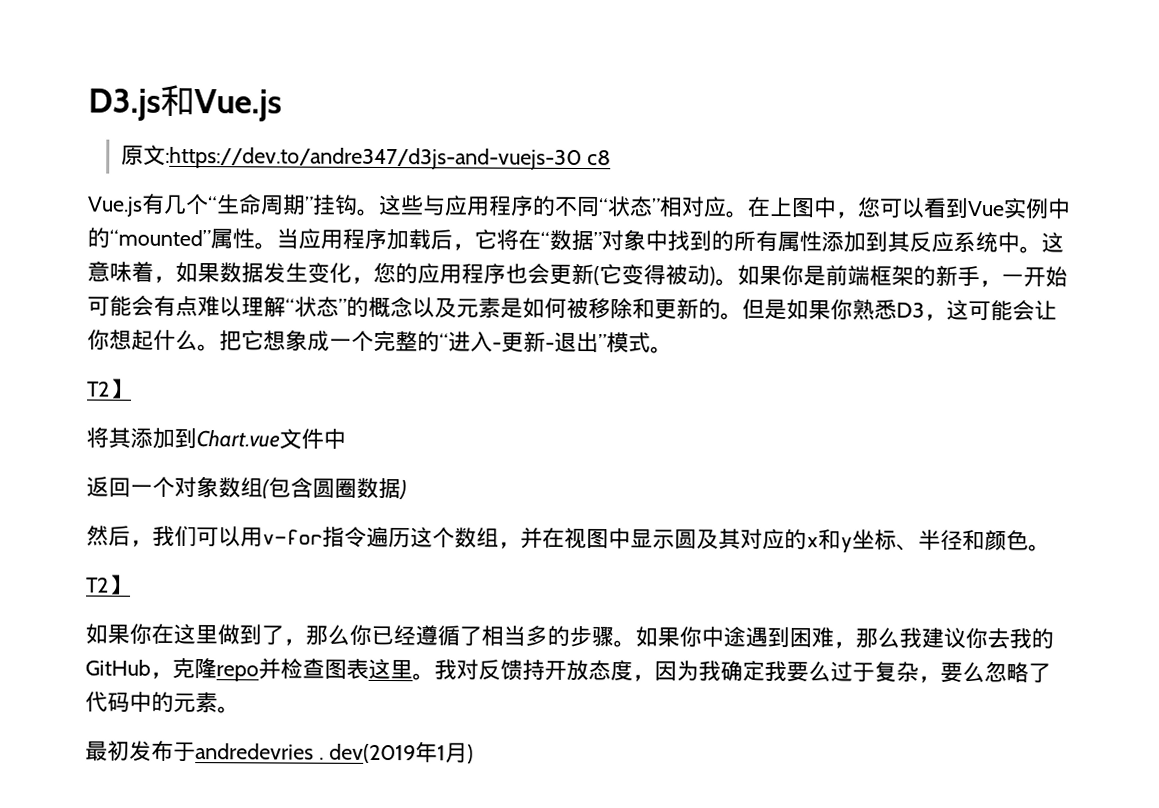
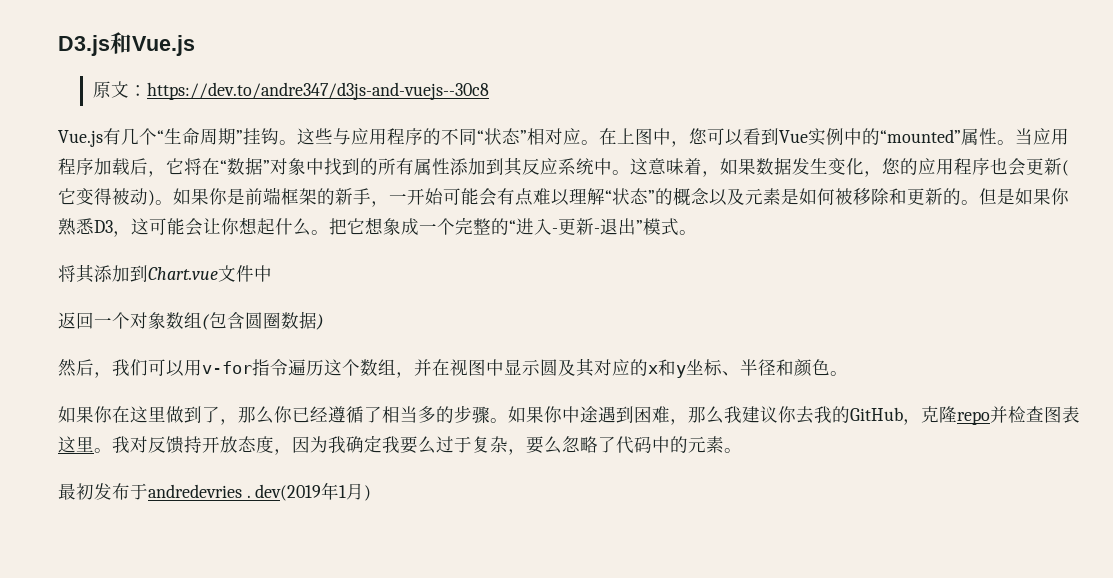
- 原文:https://dev.to/andre347/d3js-and-vuejs-30 c8
+ 原文：https://dev.to/andre347/d3js-and-vuejs--30c8
  把它想象成一个完整的“进入-更新-退出”模式。
- T2】
  然后，我们可以用v-for指令遍历这个数组，并在视图中显示圆及其对应的x和y坐标、半径和颜色。
- T2】

